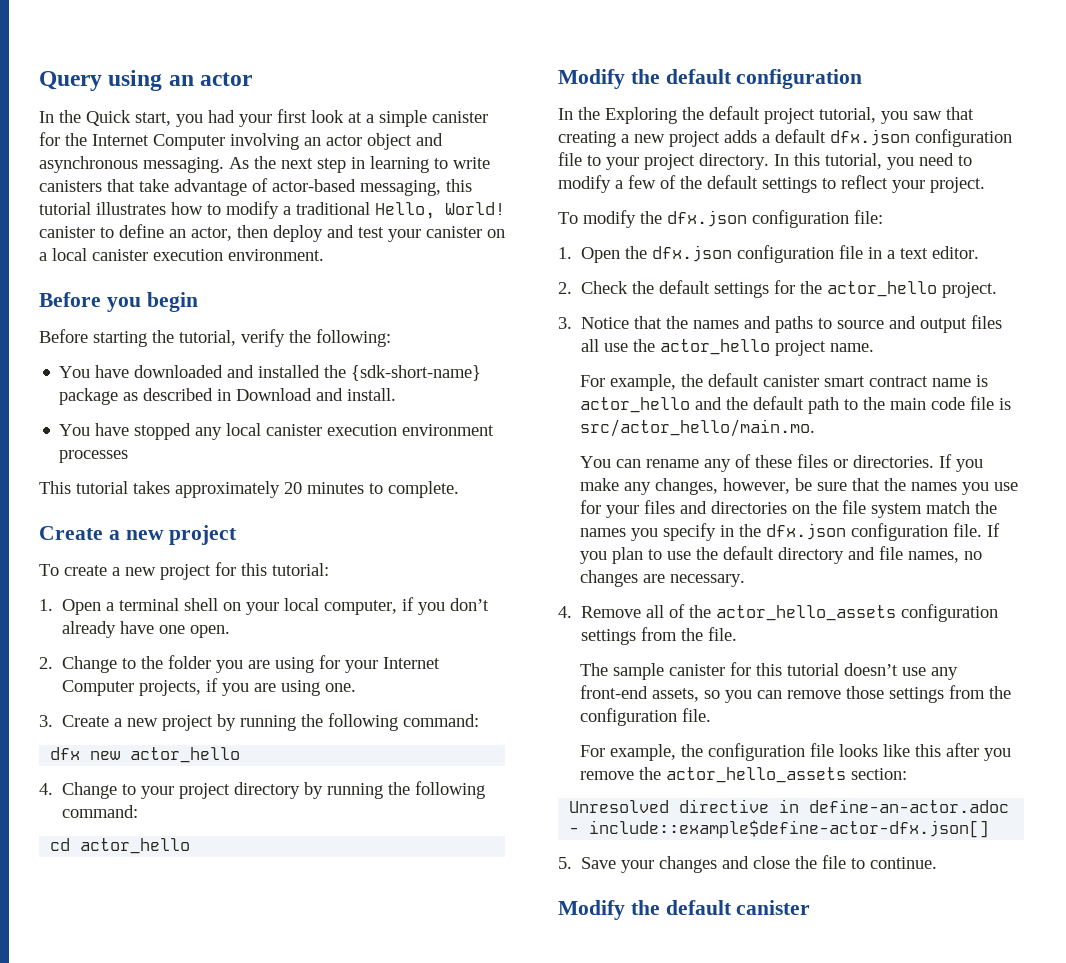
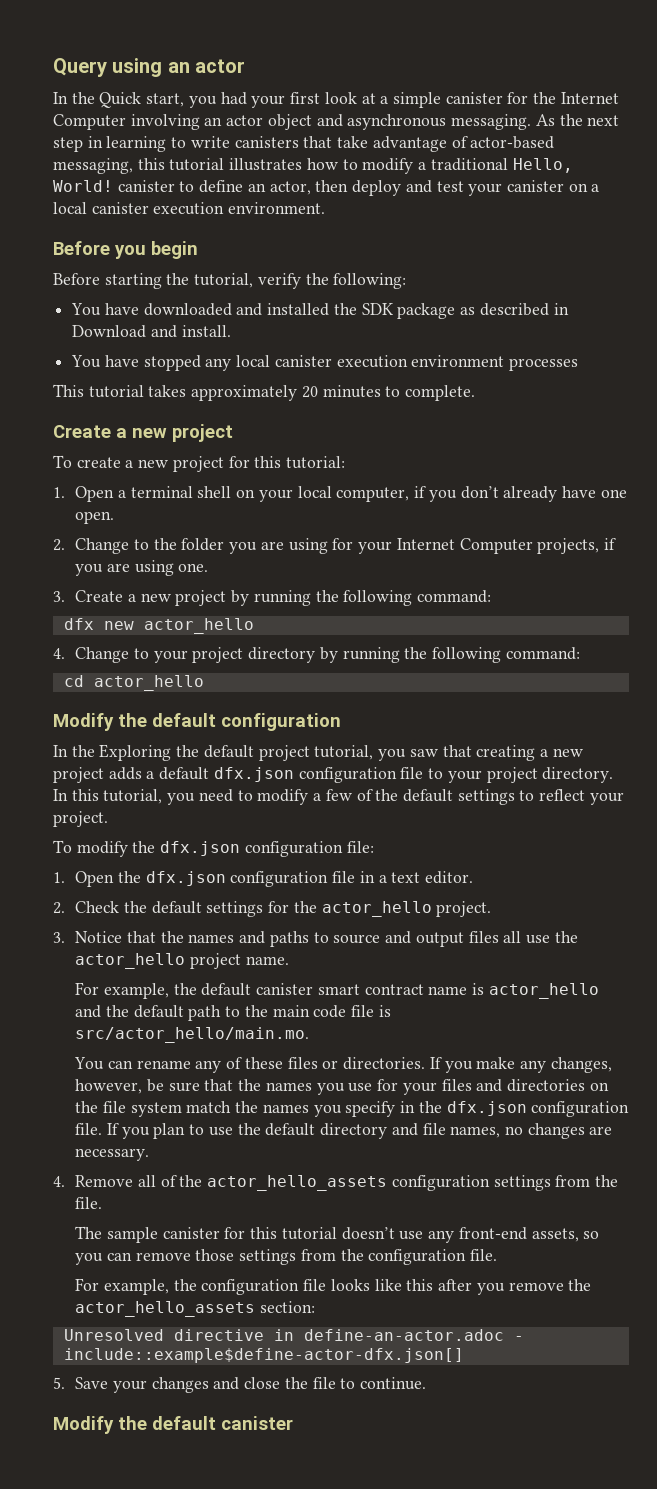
- You have downloaded and installed the {sdk-short-name} package as described in Download and install.
+ You have downloaded and installed the SDK package as described in Download and install.

